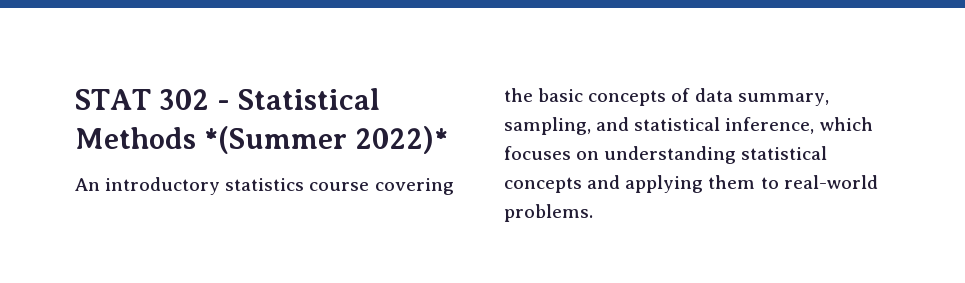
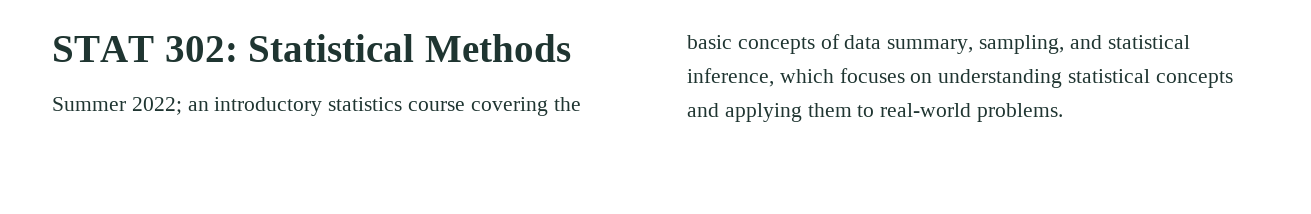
- STAT 302 - Statistical Methods *(Summer 2022)*
- An introductory statistics course covering the basic concepts of data summary, sampling, and statistical inference, which focuses on understanding statistical concepts and applying them to real-world problems.
+ STAT 302: Statistical Methods
+ Summer 2022; an introductory statistics course covering the basic concepts of data summary, sampling, and statistical inference, which focuses on understanding statistical concepts and applying them to real-world problems.

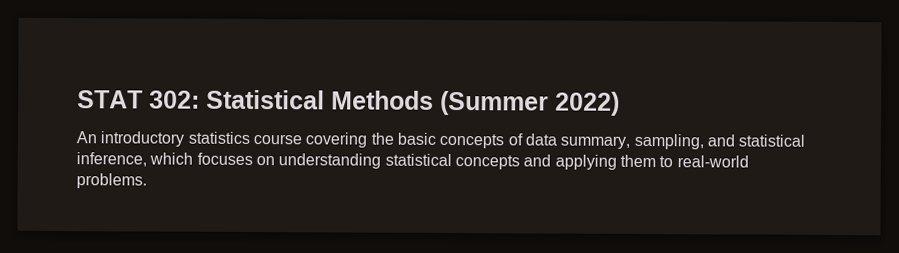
- STAT 302: Statistical Methods
- Summer 2022; an introductory statistics course covering the basic concepts of data summary, sampling, and statistical inference, which focuses on understanding statistical concepts and applying them to real-world problems.
+ STAT 302: Statistical Methods (Summer 2022)
+ An introductory statistics course covering the basic concepts of data summary, sampling, and statistical inference, which focuses on understanding statistical concepts and applying them to real-world problems.

